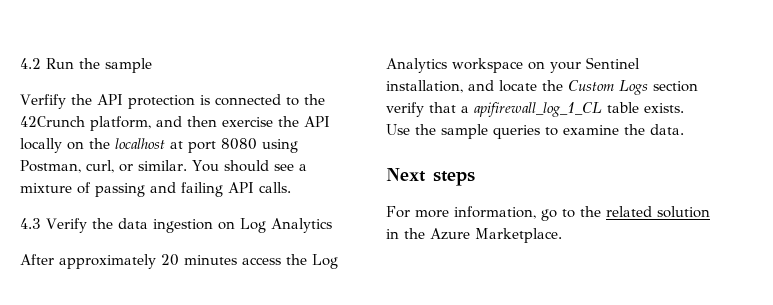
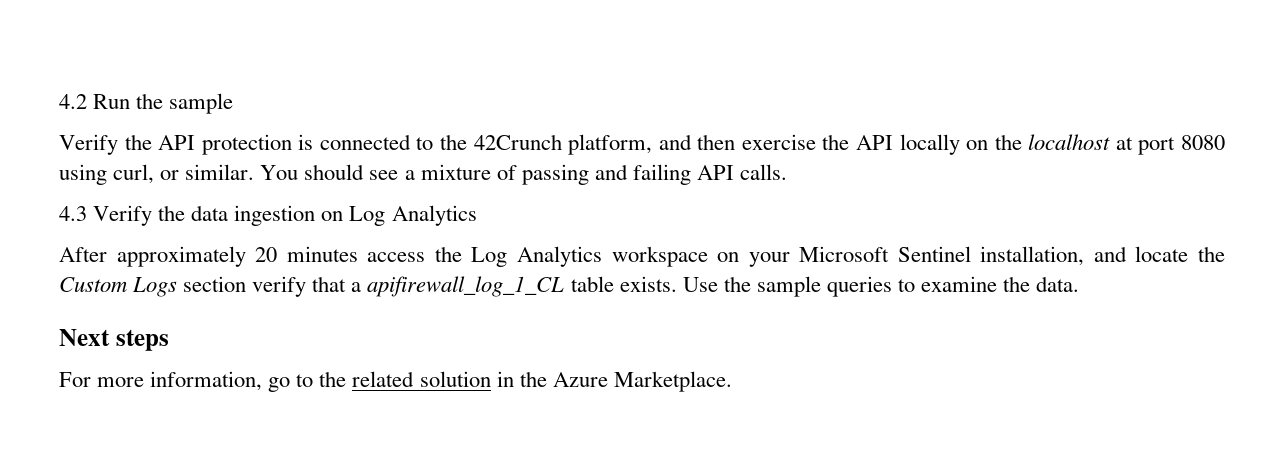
- Verfify the API protection is connected to the 42Crunch platform, and then exercise the API locally on the localhost at port 8080 using Postman, curl, or similar.
+ Verify the API protection is connected to the 42Crunch platform, and then exercise the API locally on the localhost at port 8080 using curl, or similar.
- After approximately 20 minutes access the Log Analytics workspace on your Sentinel installation, and locate the Custom Logs section verify that a apifirewall_log_1_CL table exists.
+ After approximately 20 minutes access the Log Analytics workspace on your Microsoft Sentinel installation, and locate the Custom Logs section verify that a apifirewall_log_1_CL table exists.

